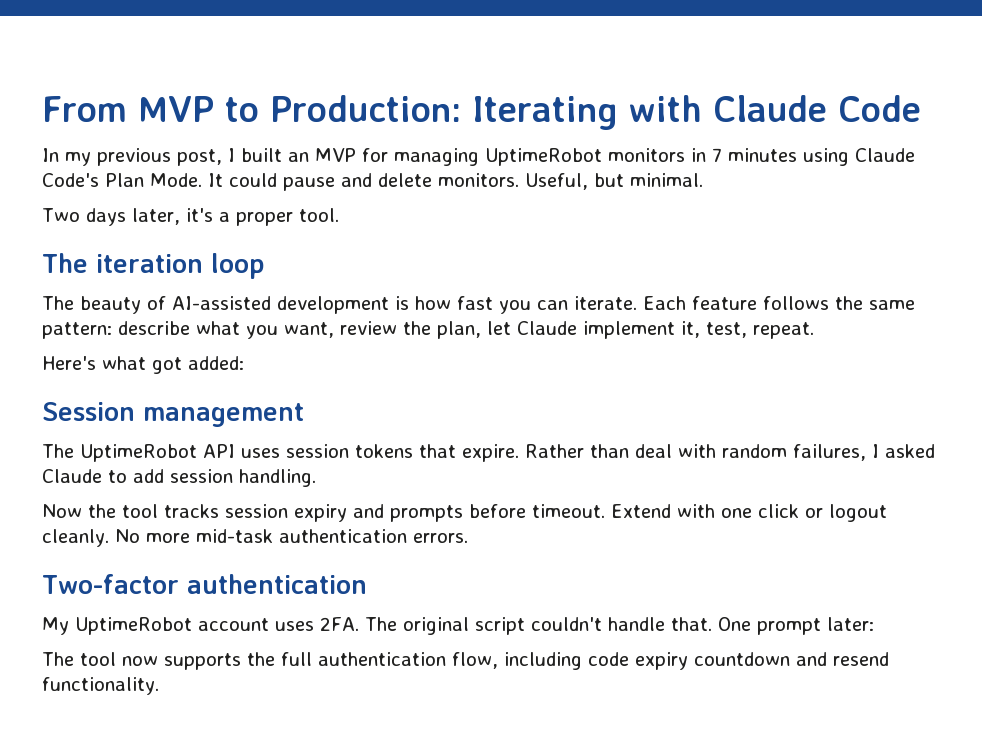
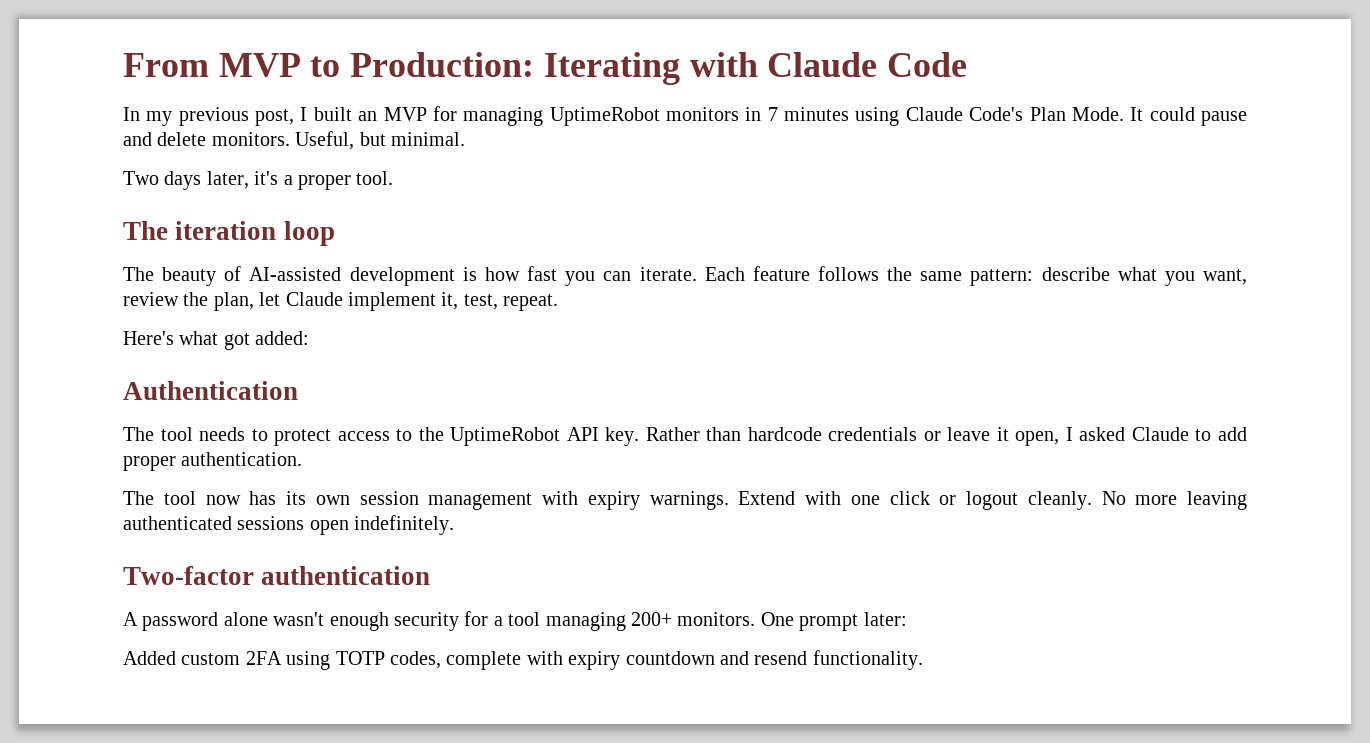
- Session management
- The UptimeRobot API uses session tokens that expire. Rather than deal with random failures, I asked Claude to add session handling.
- Now the tool tracks session expiry and prompts before timeout.
+ Authentication
+ The tool needs to protect access to the UptimeRobot API key. Rather than hardcode credentials or leave it open, I asked Claude to add proper authentication.
+ The tool now has its own session management with expiry warnings.
- No more mid-task authentication errors.
+ No more leaving authenticated sessions open indefinitely.
  Two-factor authentication
- My UptimeRobot account uses 2FA. The original script couldn't handle that. One prompt later:
- The tool now supports the full authentication flow, including code expiry countdown and resend functionality.
+ A password alone wasn't enough security for a tool managing 200+ monitors. One prompt later:
+ Added custom 2FA using TOTP codes, complete with expiry countdown and resend functionality.

